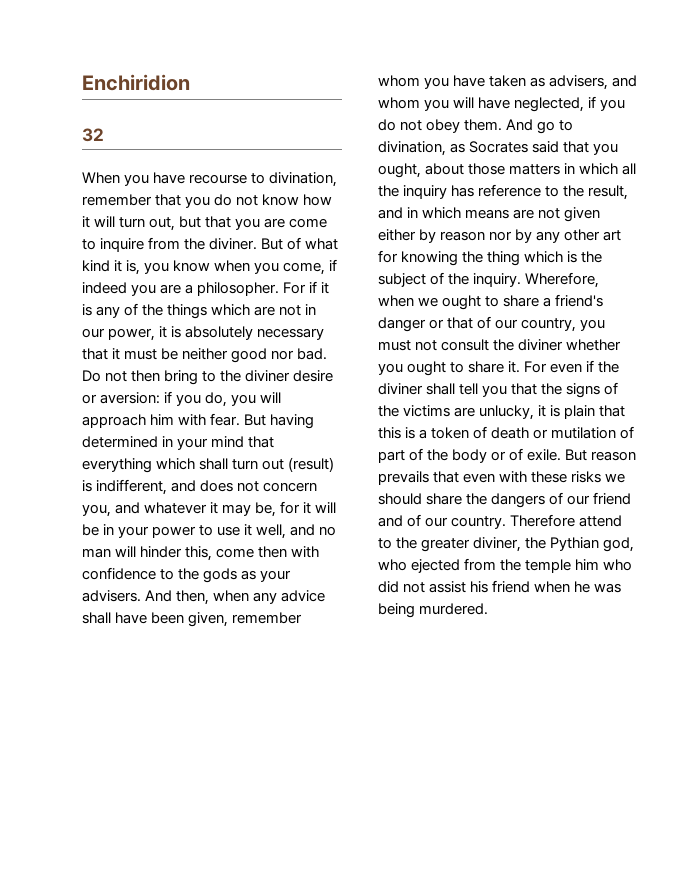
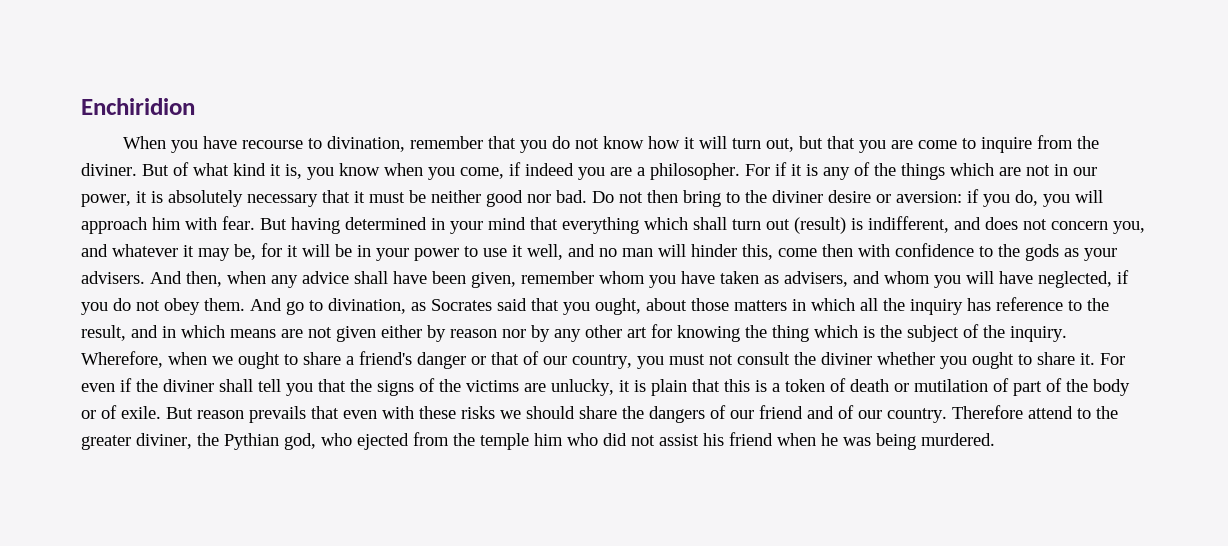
- 32

